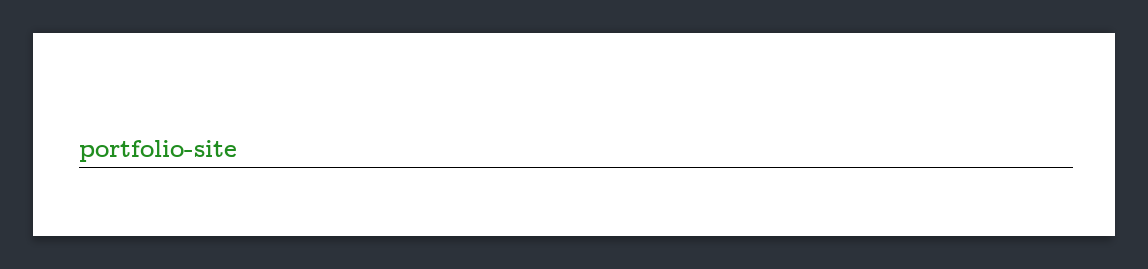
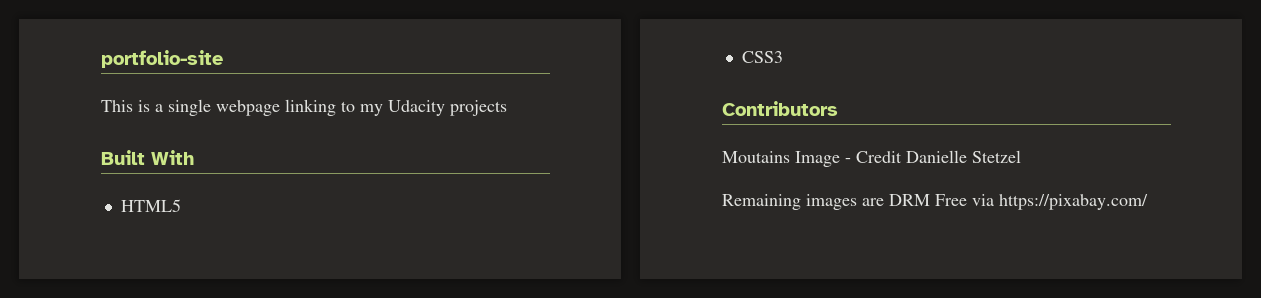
+ This is a single webpage linking to my Udacity projects
+ Built With
+ HTML5
+ CSS3
+ Contributors
+ Moutains Image - Credit Danielle Stetzel
+ Remaining images are DRM Free via https://pixabay.com/

